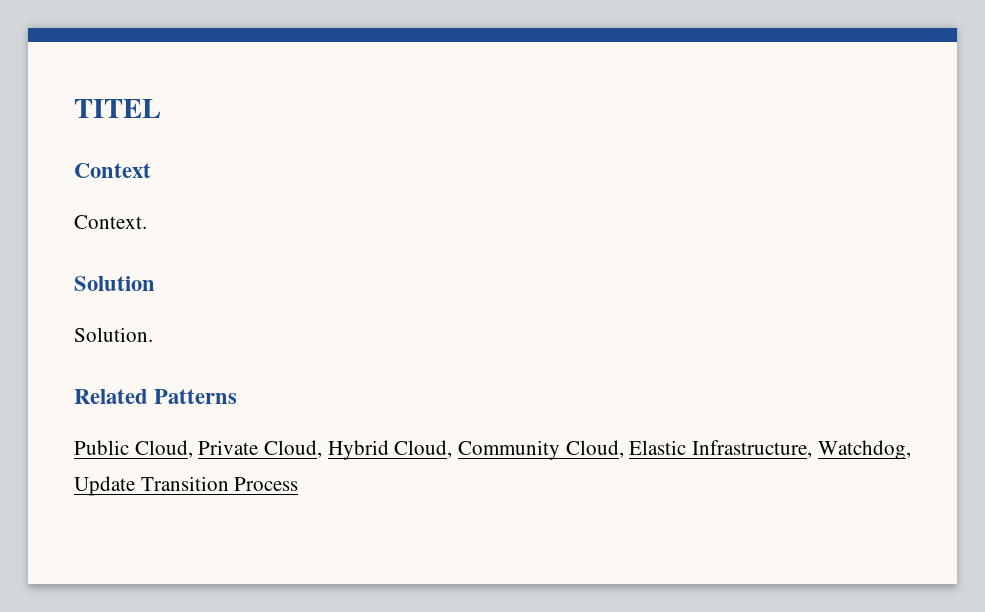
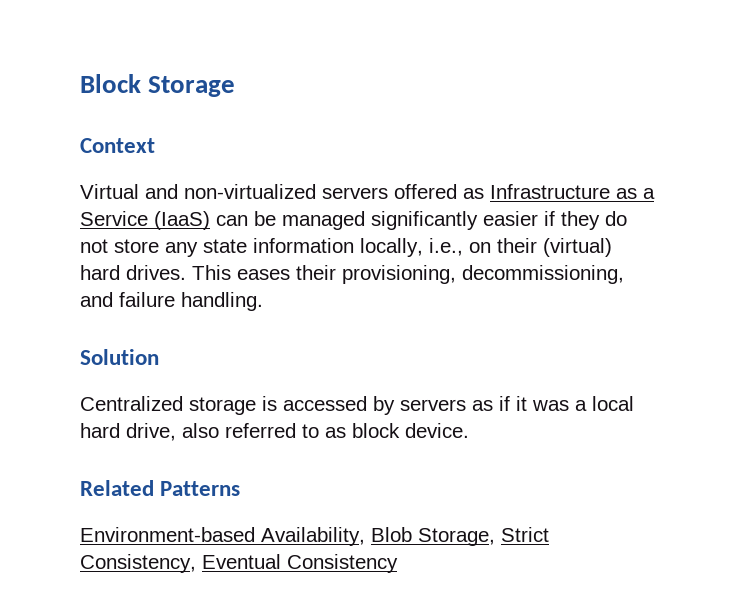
- TITEL
+ Block Storage
- Context.
+ Virtual and non-virtualized servers offered as Infrastructure as a Service (IaaS) can be managed significantly easier if they do not store any state information locally, i.e., on their (virtual) hard drives. This eases their provisioning, decommissioning, and failure handling.
  Solution
- Solution.
+ Centralized storage is accessed by servers as if it was a local hard drive, also referred to as block device.
  Related Patterns
- Public Cloud, Private Cloud, Hybrid Cloud, Community Cloud, Elastic Infrastructure, Watchdog, Update Transition Process
+ Environment-based Availability, Blob Storage, Strict Consistency, Eventual Consistency

